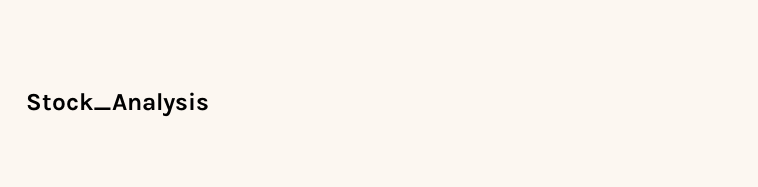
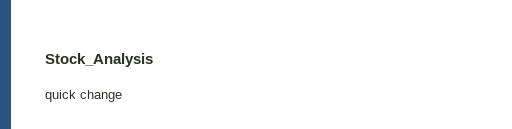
+ quick change

